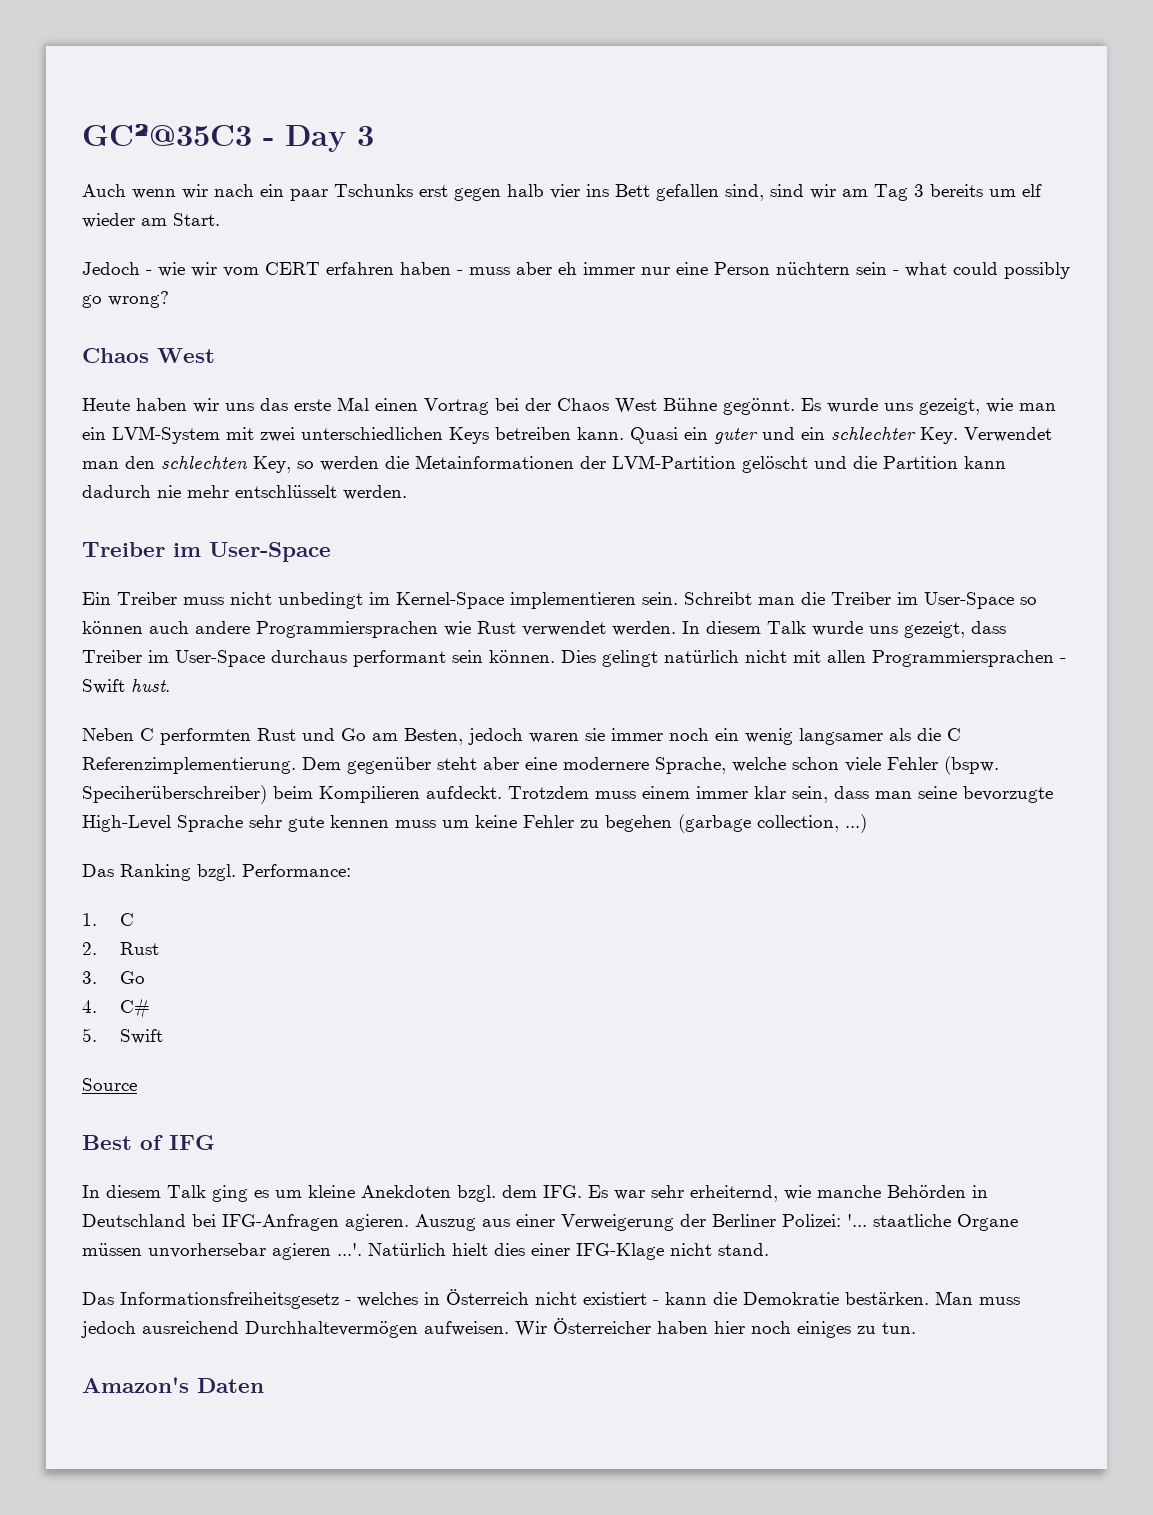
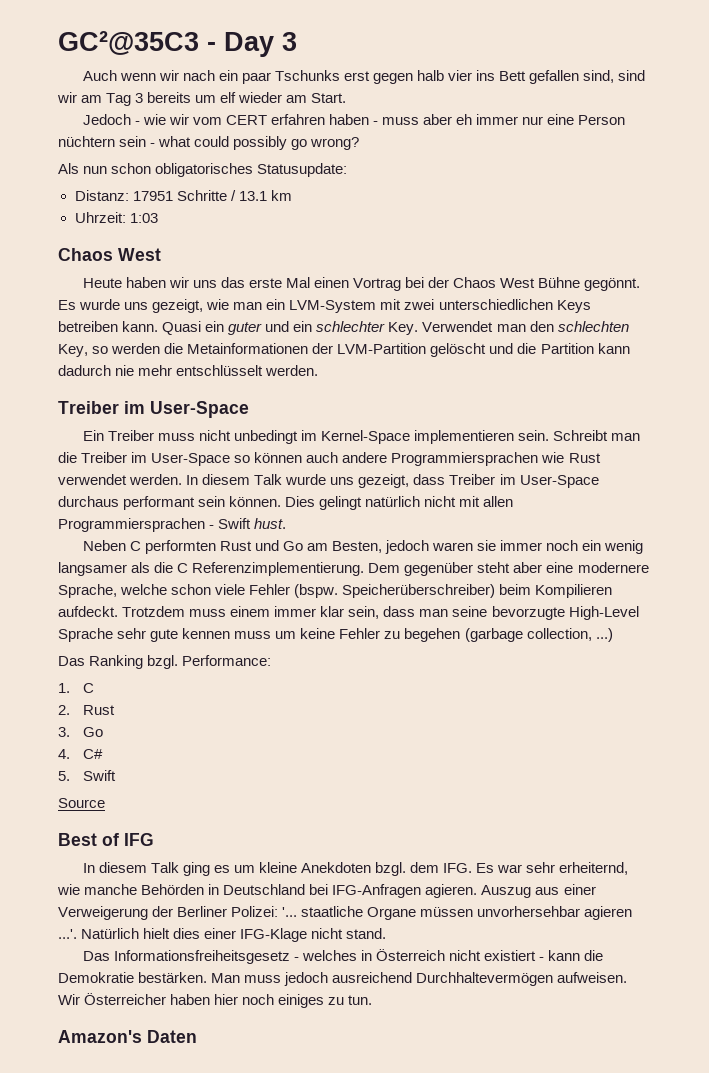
+ Als nun schon obligatorisches Statusupdate:
+ Distanz: 17951 Schritte / 13.1 km
+ Uhrzeit: 1:03
- Speciherüberschreiber) beim Kompilieren aufdeckt.
+ Speicherüberschreiber) beim Kompilieren aufdeckt.
- Auszug aus einer Verweigerung der Berliner Polizei: '... staatliche Organe müssen unvorhersebar agieren ...'. Natürlich hielt dies einer IFG-Klage nicht stand.
+ Auszug aus einer Verweigerung der Berliner Polizei: '... staatliche Organe müssen unvorhersehbar agieren ...'. Natürlich hielt dies einer IFG-Klage nicht stand.

